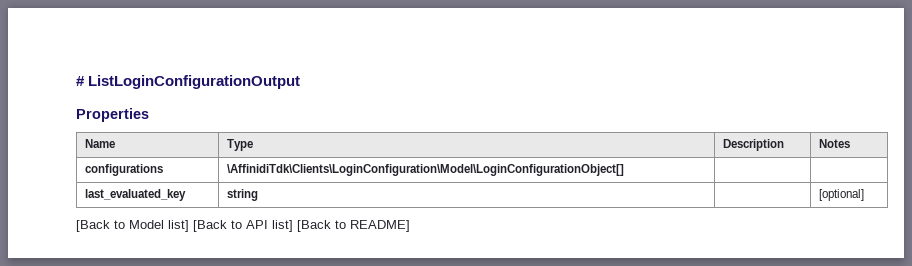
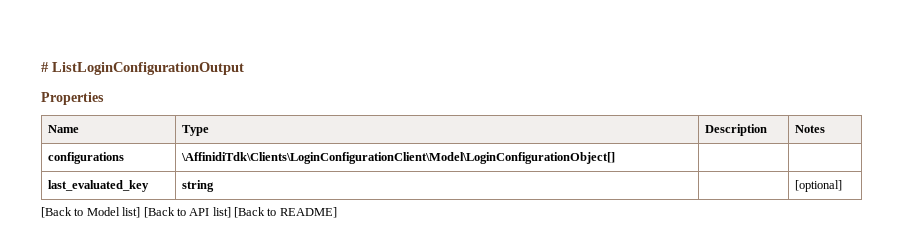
- configurations | \AffinidiTdk\Clients\LoginConfiguration\Model\LoginConfigurationObject[] | |
+ configurations | \AffinidiTdk\Clients\LoginConfigurationClient\Model\LoginConfigurationObject[] | |

